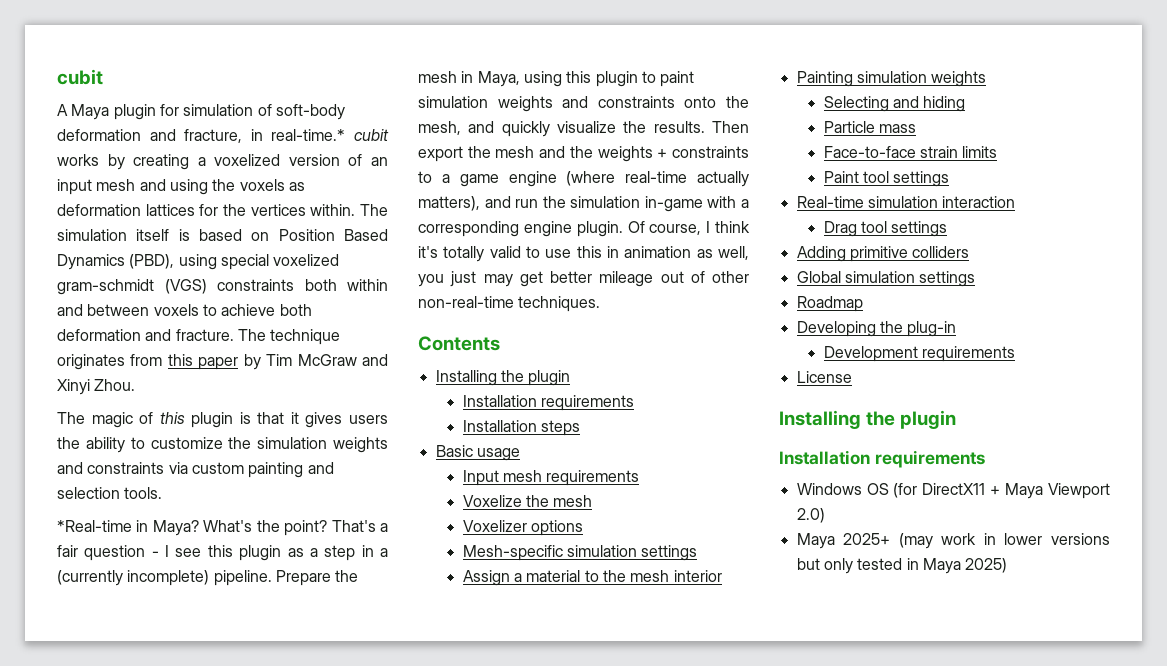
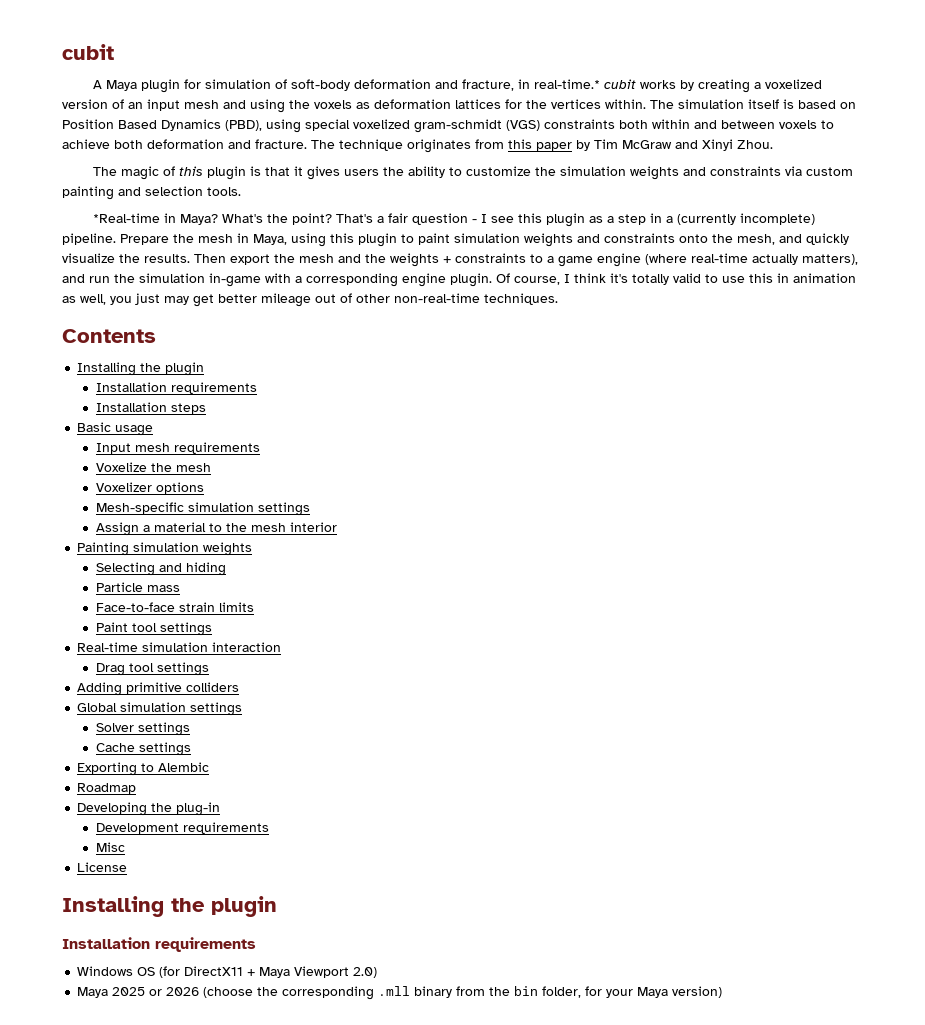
+ Solver settings
+ Cache settings
+ Exporting to Alembic
+ Misc
- Maya 2025+ (may work in lower versions but only tested in Maya 2025)
+ Maya 2025 or 2026 (choose the corresponding .mll binary from the bin folder, for your Maya version)

